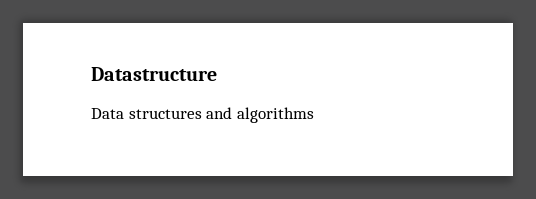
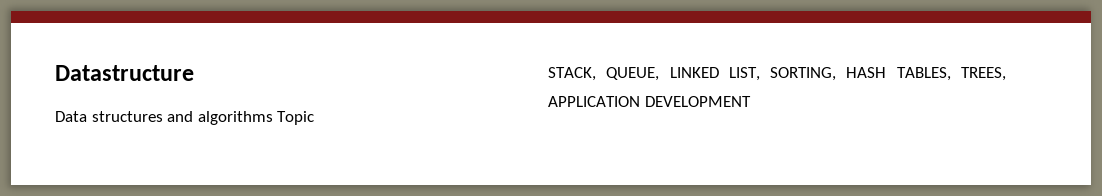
- Data structures and algorithms
+ Data structures and algorithms Topic
+ STACK, QUEUE, LINKED LIST, SORTING, HASH TABLES, TREES, APPLICATION DEVELOPMENT

